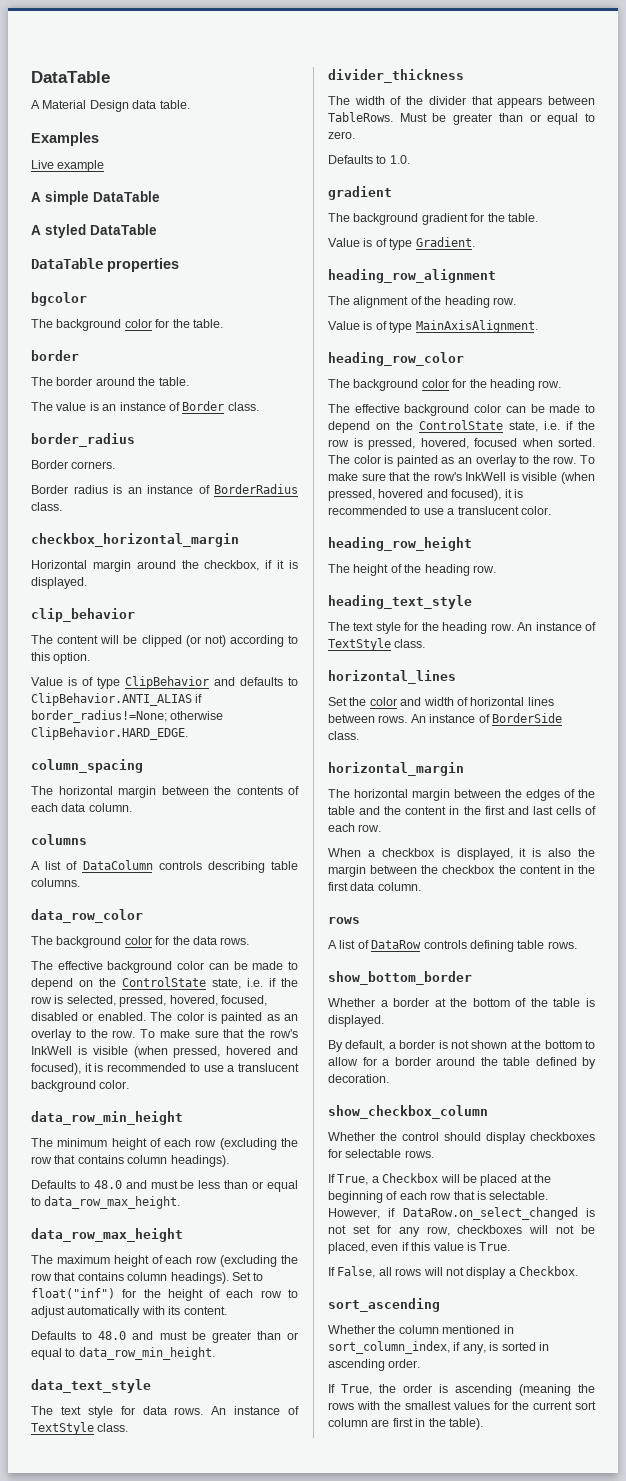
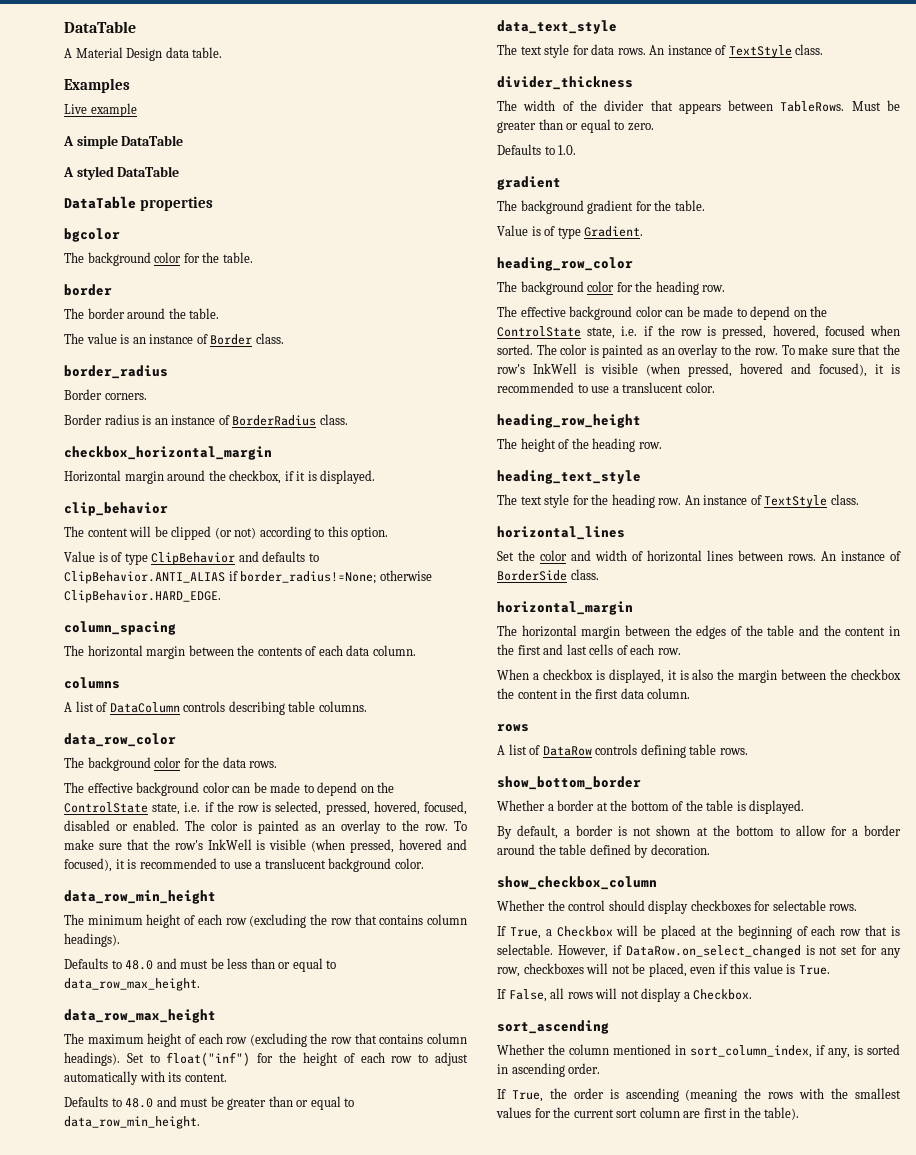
- heading_row_alignment
- The alignment of the heading row.
- Value is of type MainAxisAlignment.

